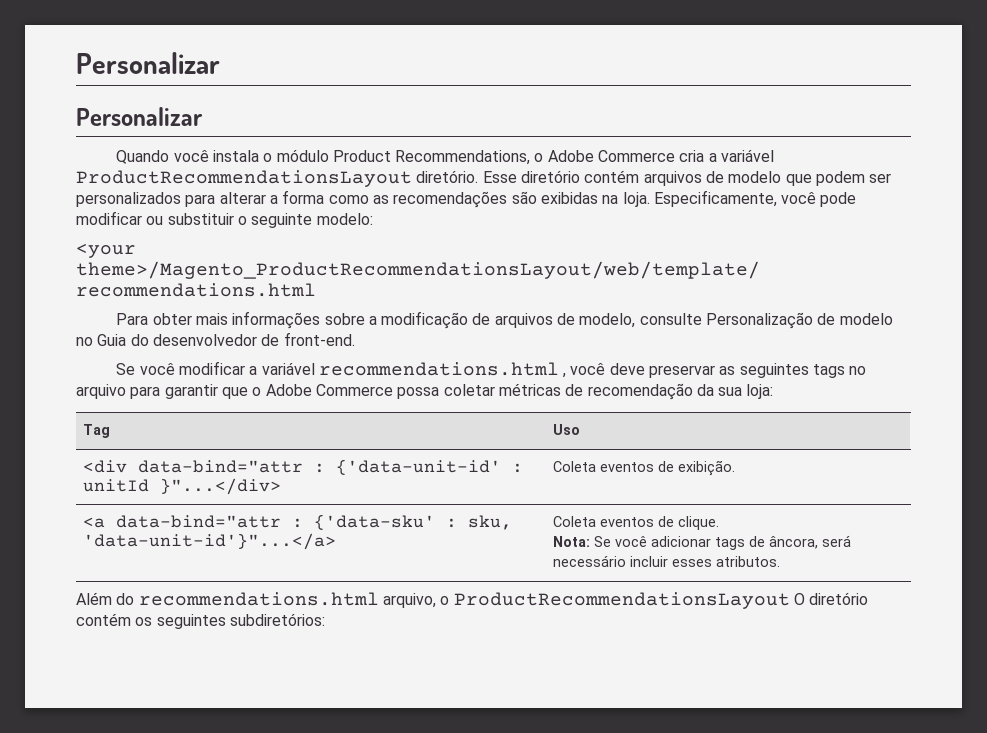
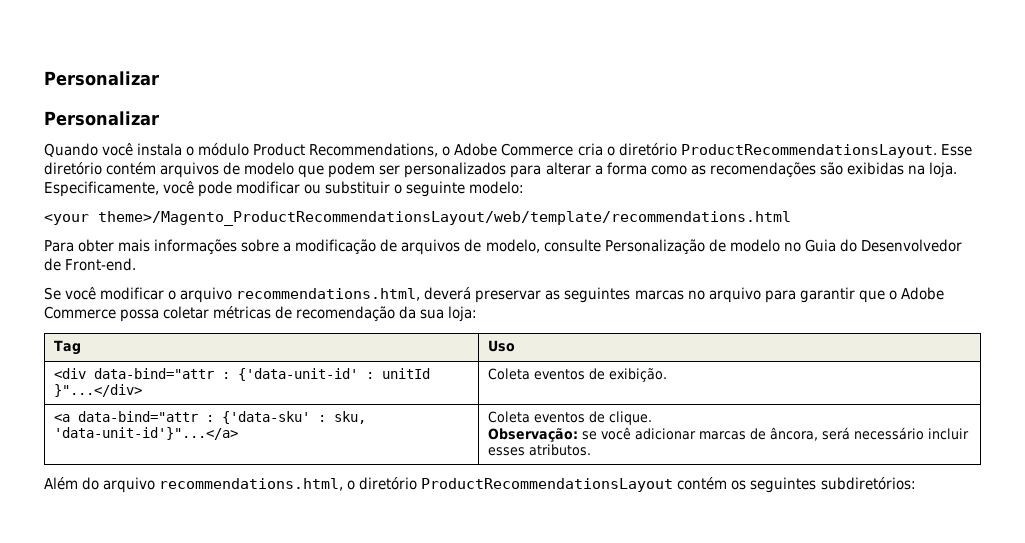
- Quando você instala o módulo Product Recommendations, o Adobe Commerce cria a variável ProductRecommendationsLayout diretório.
+ Quando você instala o módulo Product Recommendations, o Adobe Commerce cria o diretório ProductRecommendationsLayout.
- Para obter mais informações sobre a modificação de arquivos de modelo, consulte Personalização de modelo no Guia do desenvolvedor de front-end.
+ Para obter mais informações sobre a modificação de arquivos de modelo, consulte Personalização de modelo no Guia do Desenvolvedor de Front-end.
- Se você modificar a variável recommendations.html , você deve preservar as seguintes tags no arquivo para garantir que o Adobe Commerce possa coletar métricas de recomendação da sua loja:
+ Se você modificar o arquivo recommendations.html, deverá preservar as seguintes marcas no arquivo para garantir que o Adobe Commerce possa coletar métricas de recomendação da sua loja:
  <a data-bind="attr : {'data-sku' : sku, 'data-unit-id'}"...</a> | Coleta eventos de clique.
- Nota: Se você adicionar tags de âncora, será necessário incluir esses atributos.
+ Observação: se você adicionar marcas de âncora, será necessário incluir esses atributos.
- Além do recommendations.html arquivo, o ProductRecommendationsLayout O diretório contém os seguintes subdiretórios:
+ Além do arquivo recommendations.html, o diretório ProductRecommendationsLayout contém os seguintes subdiretórios:

